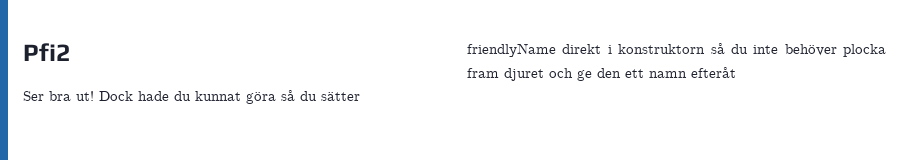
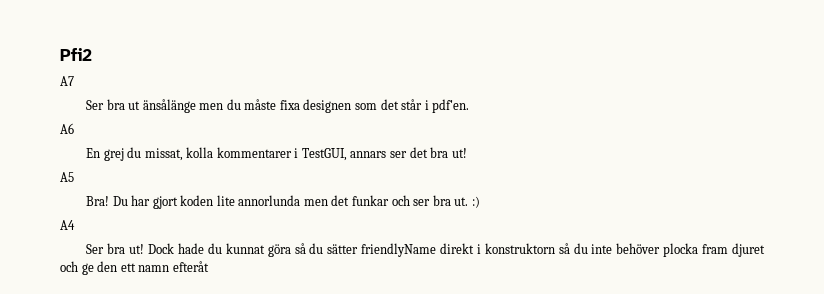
+ A7
+ Ser bra ut änsålänge men du måste fixa designen som det står i pdf'en.
+ A6
+ En grej du missat, kolla kommentarer i TestGUI, annars ser det bra ut!
+ A5
+ Bra! Du har gjort koden lite annorlunda men det funkar och ser bra ut. :)
+ A4

